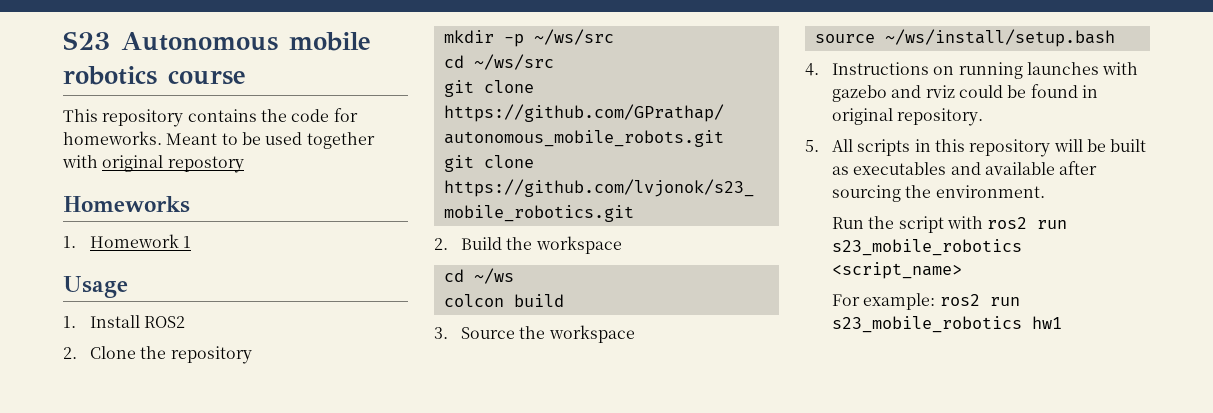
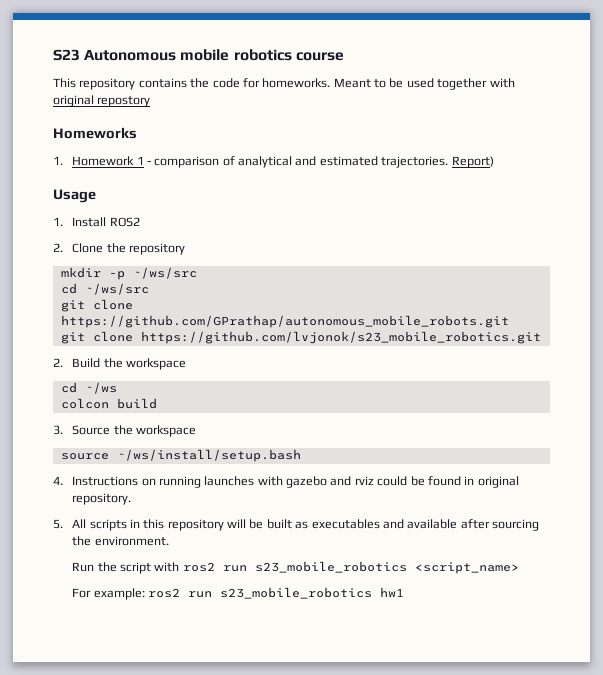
- 1. Homework 1
+ 1. Homework 1 - comparison of analytical and estimated trajectories. Report)

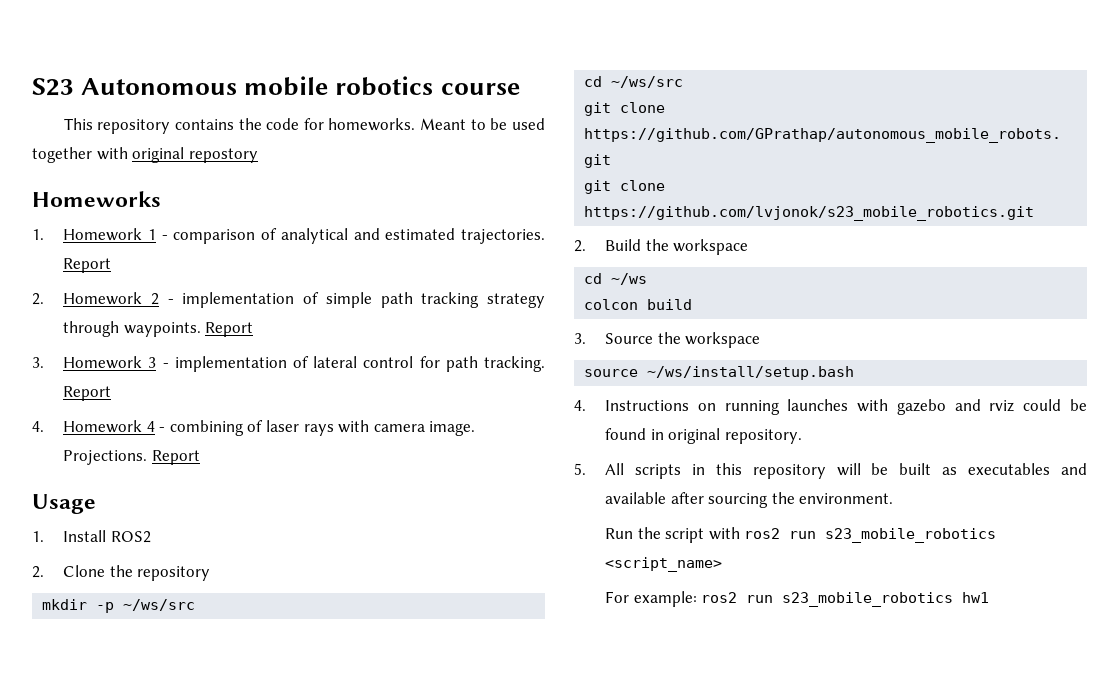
- 1. Homework 1 - comparison of analytical and estimated trajectories. Report)
+ 1. Homework 1 - comparison of analytical and estimated trajectories. Report
+ 2. Homework 2 - implementation of simple path tracking strategy through waypoints. Report
+ 3. Homework 3 - implementation of lateral control for path tracking. Report
+ 4. Homework 4 - combining of laser rays with camera image. Projections. Report

